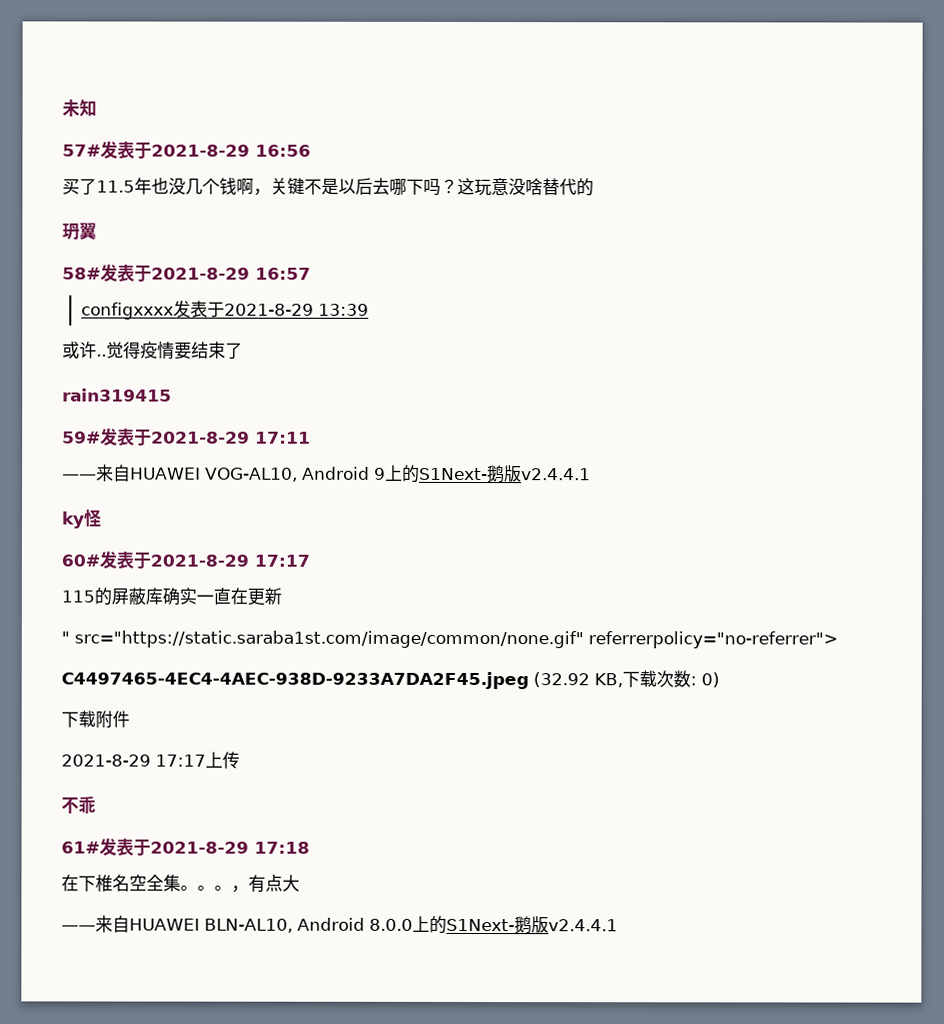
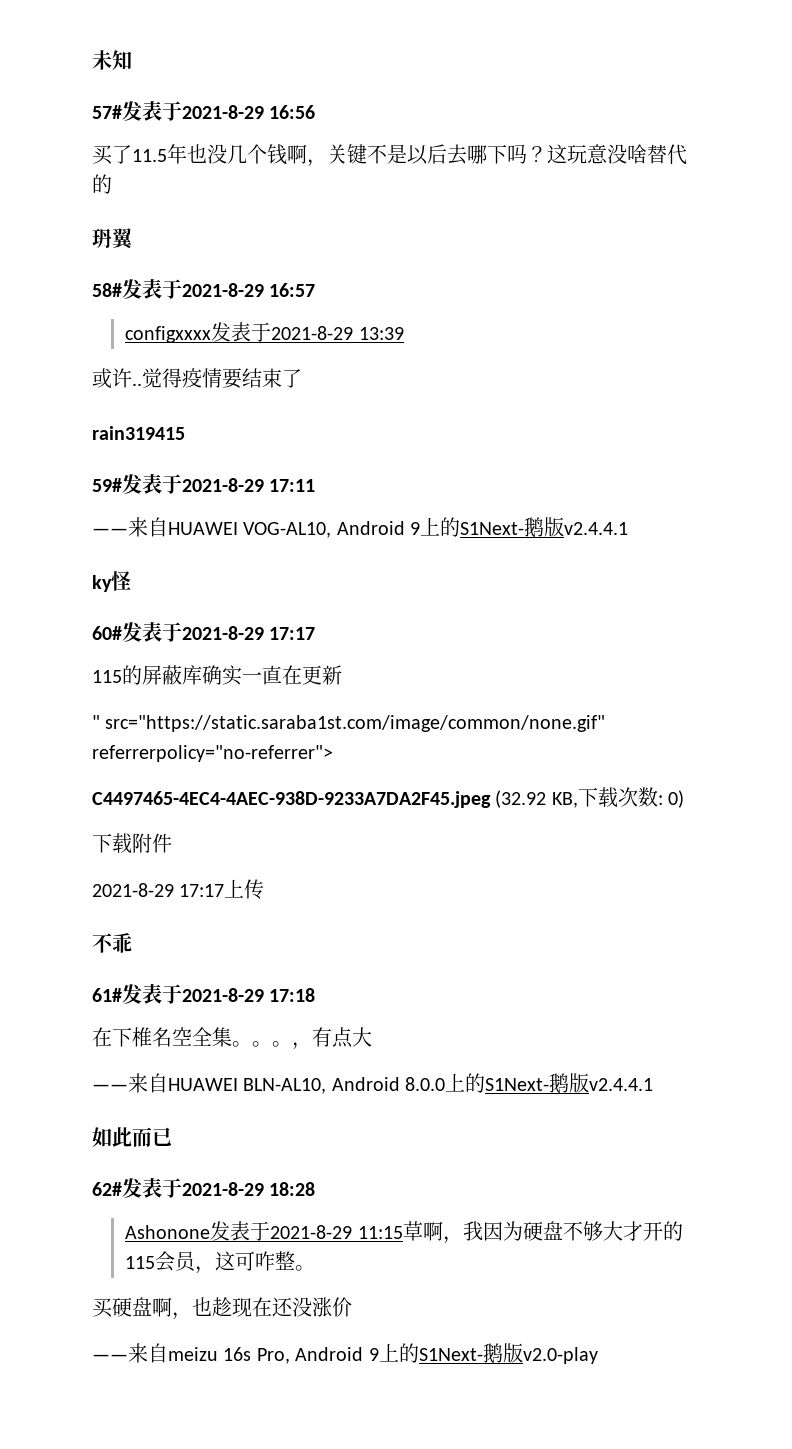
+ 如此而已
+ 62#发表于2021-8-29 18:28
+ Ashonone发表于2021-8-29 11:15草啊，我因为硬盘不够大才开的115会员，这可咋整。
+ 买硬盘啊，也趁现在还没涨价
+ ——来自meizu 16s Pro, Android 9上的S1Next-鹅版v2.0-play

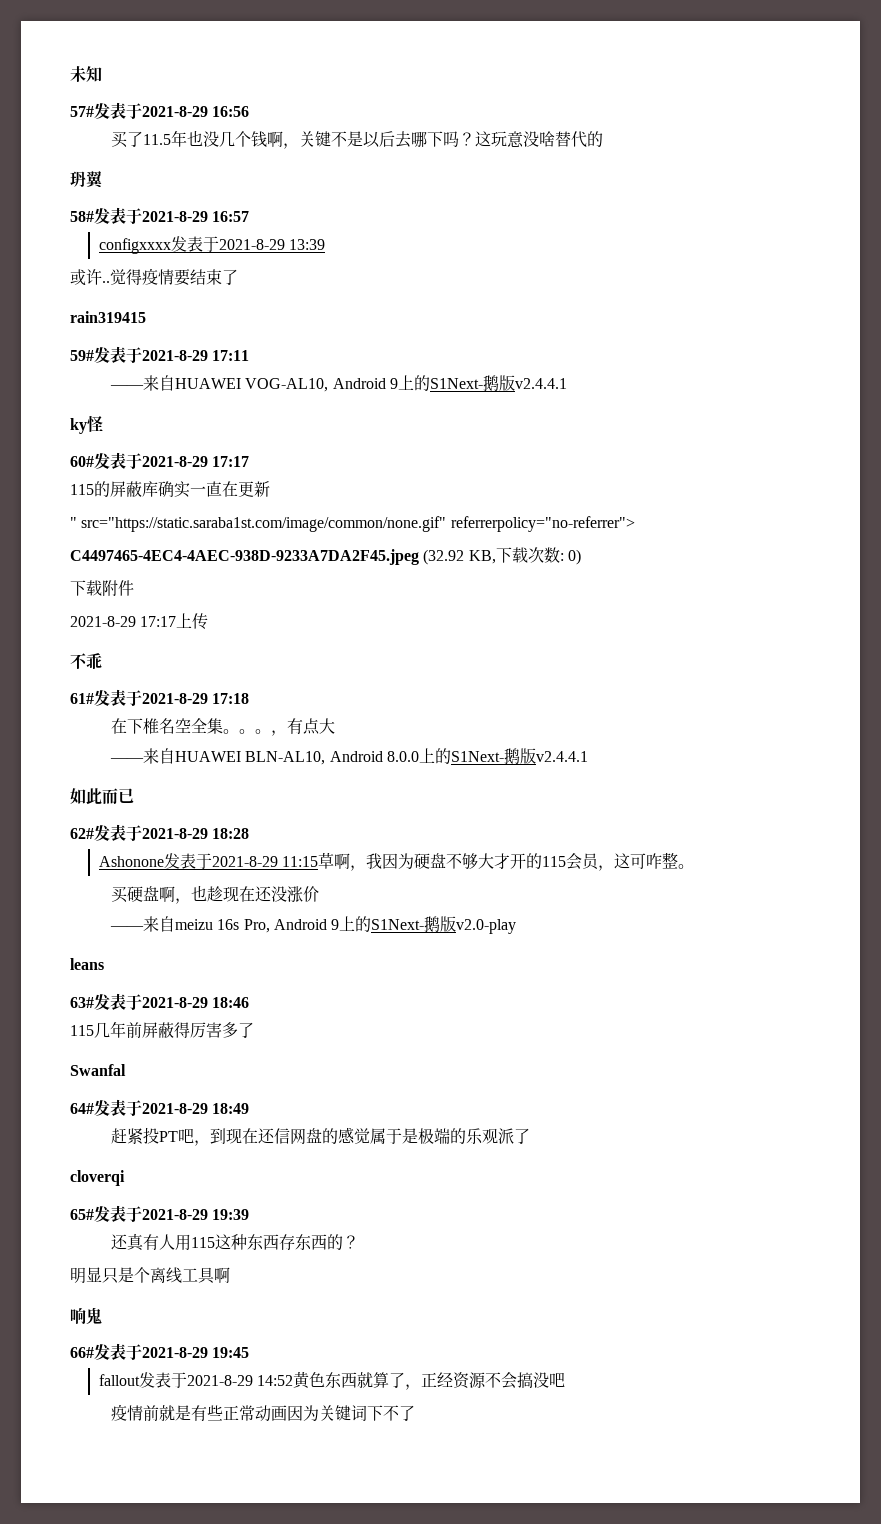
+ leans
+ 63#发表于2021-8-29 18:46
+ 115几年前屏蔽得厉害多了
+ Swanfal
+ 64#发表于2021-8-29 18:49
+ 赶紧投PT吧，到现在还信网盘的感觉属于是极端的乐观派了
+ cloverqi
+ 65#发表于2021-8-29 19:39
+ 还真有人用115这种东西存东西的？
+ 明显只是个离线工具啊
+ 响鬼
+ 66#发表于2021-8-29 19:45
+ fallout发表于2021-8-29 14:52黄色东西就算了，正经资源不会搞没吧
+ 疫情前就是有些正常动画因为关键词下不了

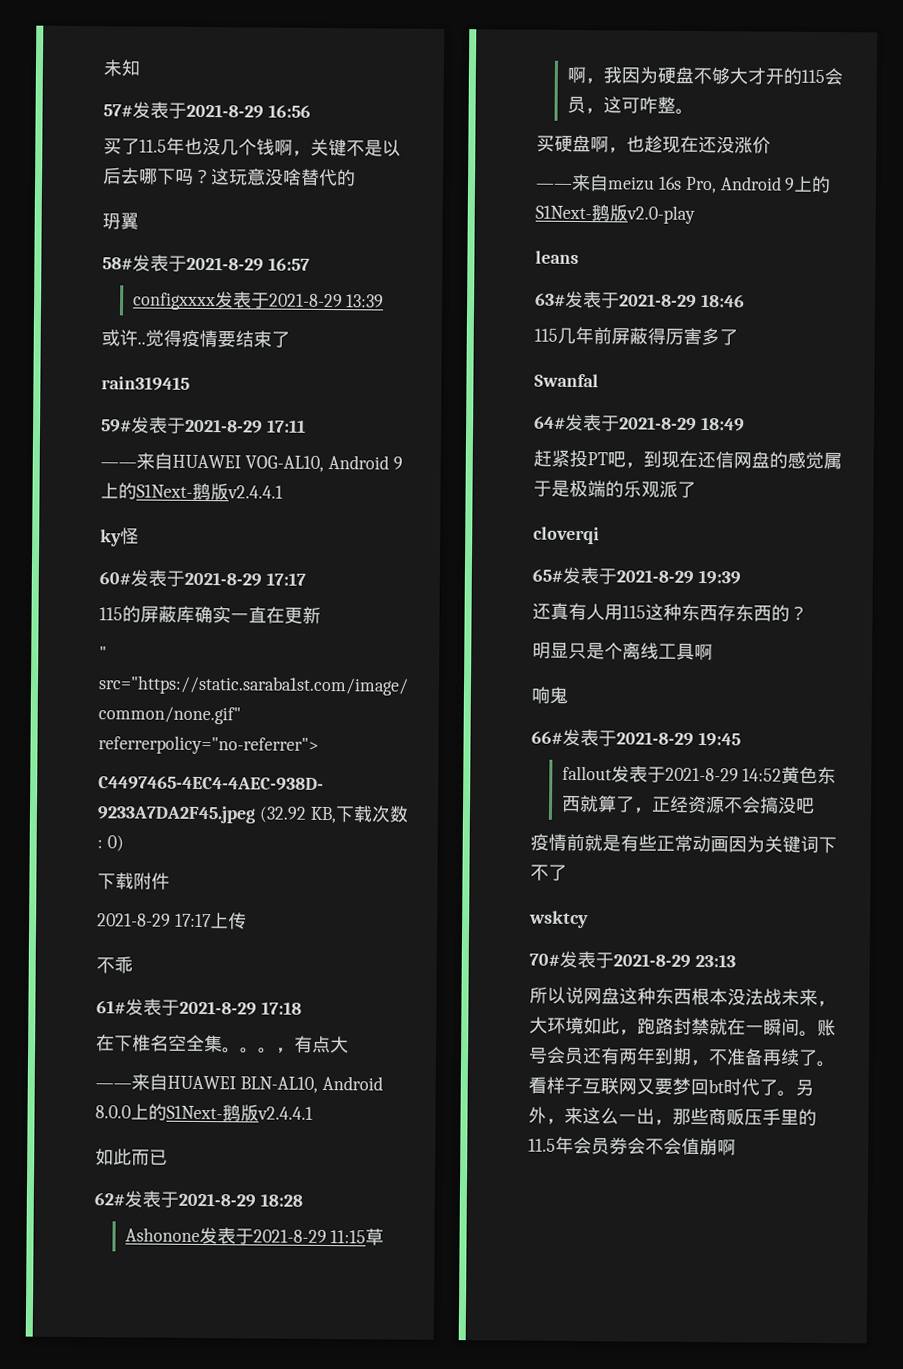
+ wsktcy
+ 70#发表于2021-8-29 23:13
+ 所以说网盘这种东西根本没法战未来，大环境如此，跑路封禁就在一瞬间。账号会员还有两年到期，不准备再续了。看样子互联网又要梦回bt时代了。另外，来这么一出，那些商贩压手里的11.5年会员券会不会值崩啊

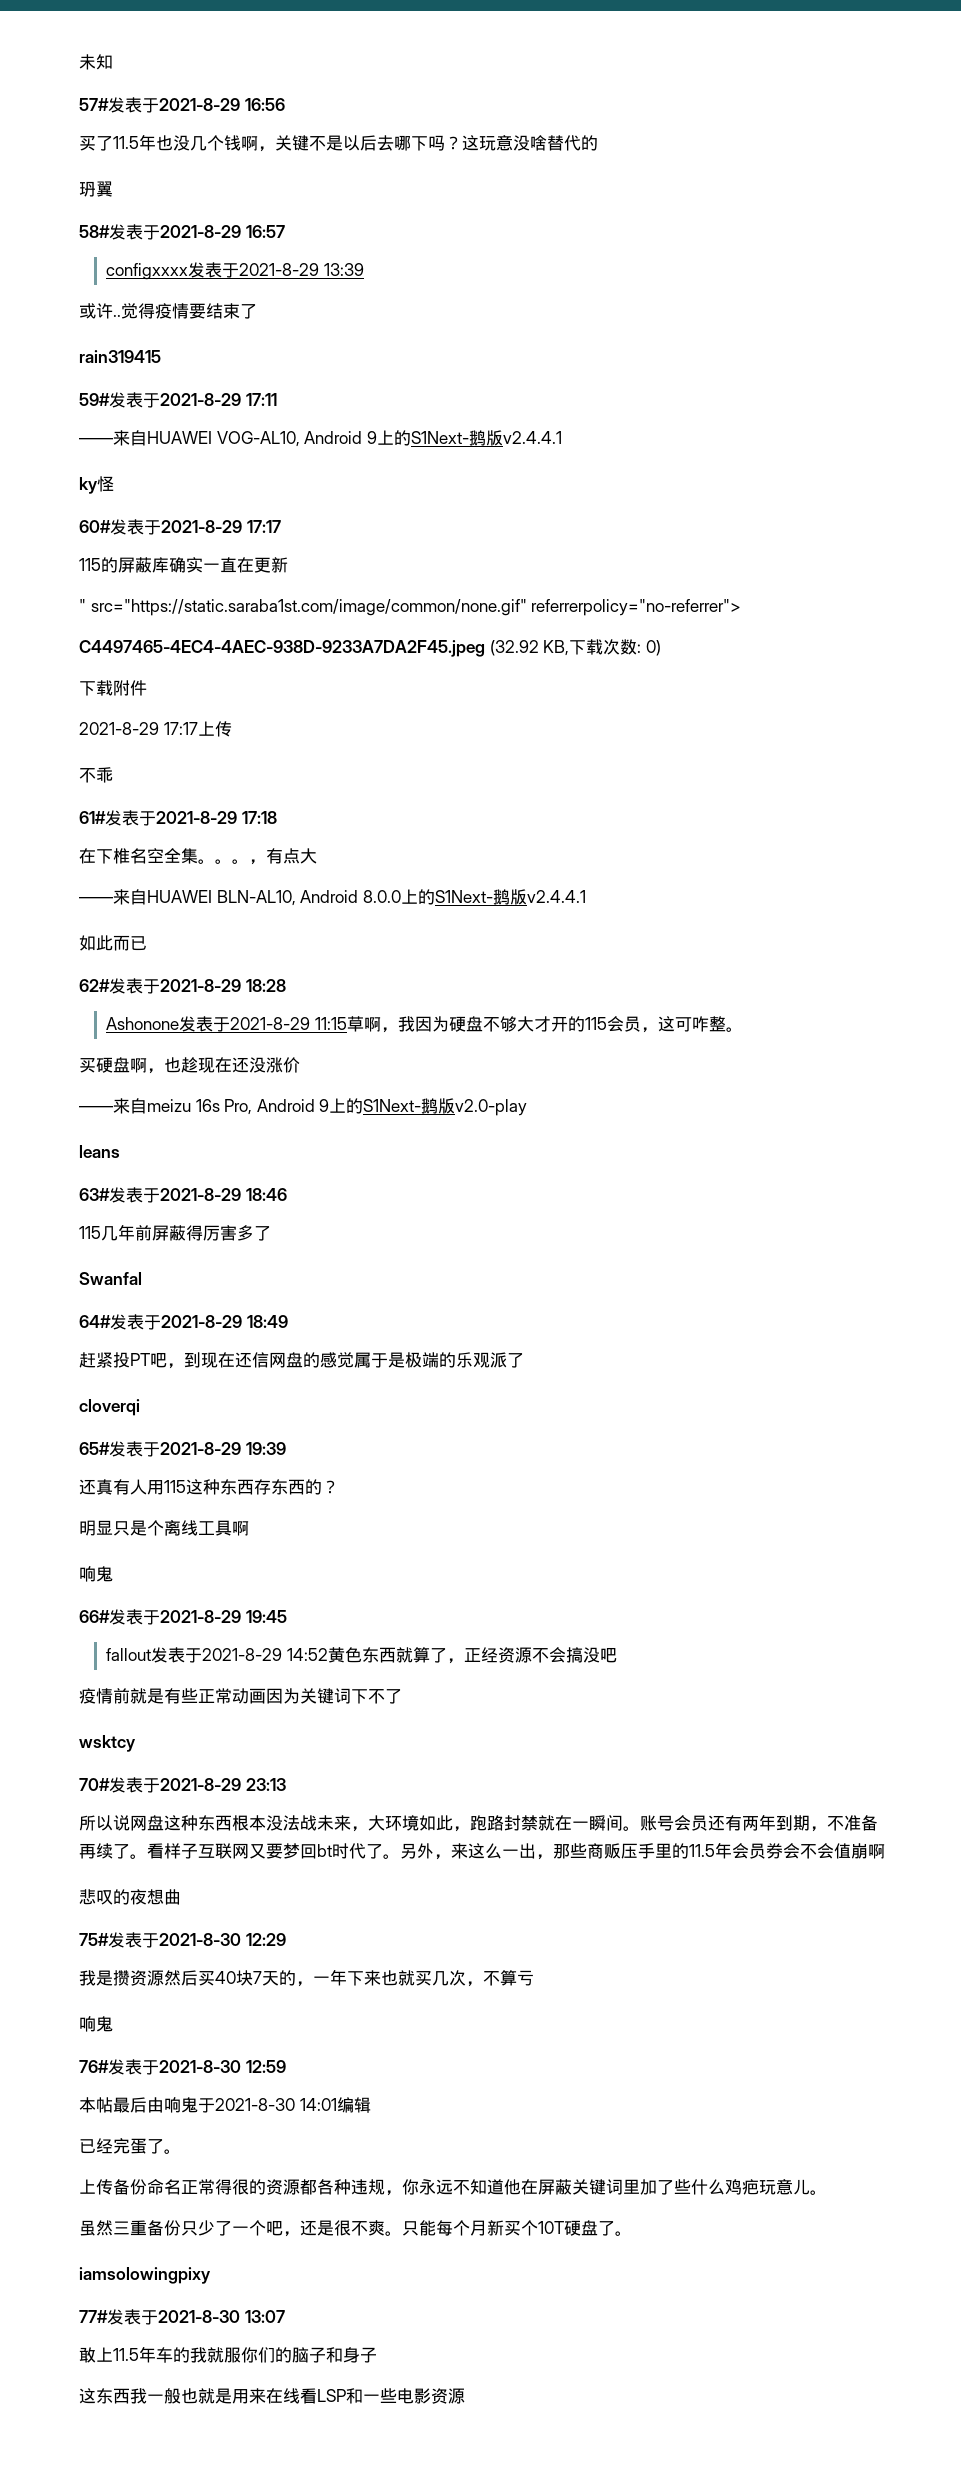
+ 悲叹的夜想曲
+ 75#发表于2021-8-30 12:29
+ 我是攒资源然后买40块7天的，一年下来也就买几次，不算亏
+ 响鬼
+ 76#发表于2021-8-30 12:59
+ 本帖最后由响鬼于2021-8-30 14:01编辑
+ 已经完蛋了。
+ 上传备份命名正常得很的资源都各种违规，你永远不知道他在屏蔽关键词里加了些什么鸡疤玩意儿。
+ 虽然三重备份只少了一个吧，还是很不爽。只能每个月新买个10T硬盘了。
+ iamsolowingpixy
+ 77#发表于2021-8-30 13:07
+ 敢上11.5年车的我就服你们的脑子和身子
+ 这东西我一般也就是用来在线看LSP和一些电影资源

